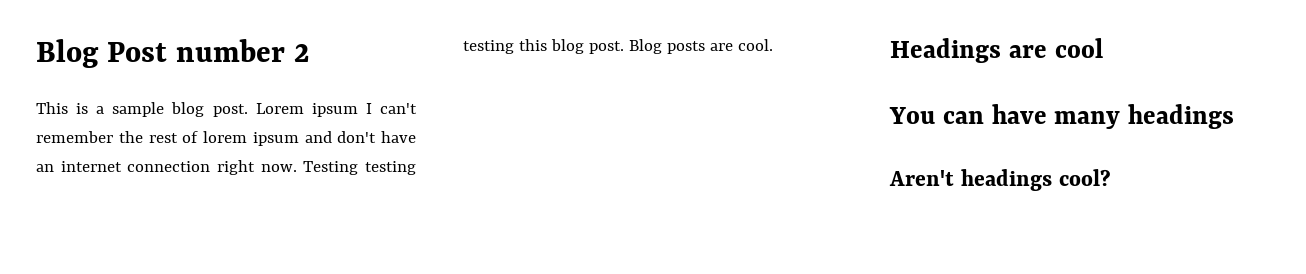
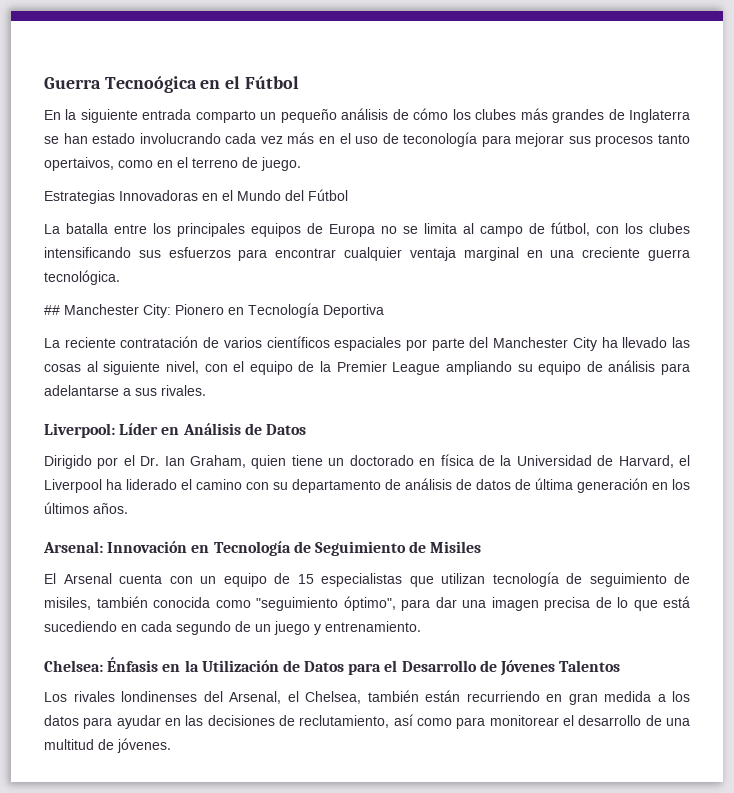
- Blog Post number 2
- This is a sample blog post. Lorem ipsum I can't remember the rest of lorem ipsum and don't have an internet connection right now. Testing testing testing this blog post. Blog posts are cool.
- Headings are cool
- You can have many headings
- Aren't headings cool?
+ Guerra Tecnoógica en el Fútbol
+ En la siguiente entrada comparto un pequeño análisis de cómo los clubes más grandes de Inglaterra se han estado involucrando cada vez más en el uso de teconología para mejorar sus procesos tanto opertaivos, como en el terreno de juego.
+ Estrategias Innovadoras en el Mundo del Fútbol
+ La batalla entre los principales equipos de Europa no se limita al campo de fútbol, con los clubes intensificando sus esfuerzos para encontrar cualquier ventaja marginal en una creciente guerra tecnológica.
+ ## Manchester City: Pionero en Tecnología Deportiva
+ La reciente contratación de varios científicos espaciales por parte del Manchester City ha llevado las cosas al siguiente nivel, con el equipo de la Premier League ampliando su equipo de análisis para adelantarse a sus rivales.
+ Liverpool: Líder en Análisis de Datos
+ Dirigido por el Dr. Ian Graham, quien tiene un doctorado en física de la Universidad de Harvard, el Liverpool ha liderado el camino con su departamento de análisis de datos de última generación en los últimos años.
+ Arsenal: Innovación en Tecnología de Seguimiento de Misiles
+ El Arsenal cuenta con un equipo de 15 especialistas que utilizan tecnología de seguimiento de misiles, también conocida como "seguimiento óptimo", para dar una imagen precisa de lo que está sucediendo en cada segundo de un juego y entrenamiento.
+ Chelsea: Énfasis en la Utilización de Datos para el Desarrollo de Jóvenes Talentos
+ Los rivales londinenses del Arsenal, el Chelsea, también están recurriendo en gran medida a los datos para ayudar en las decisiones de reclutamiento, así como para monitorear el desarrollo de una multitud de jóvenes.

